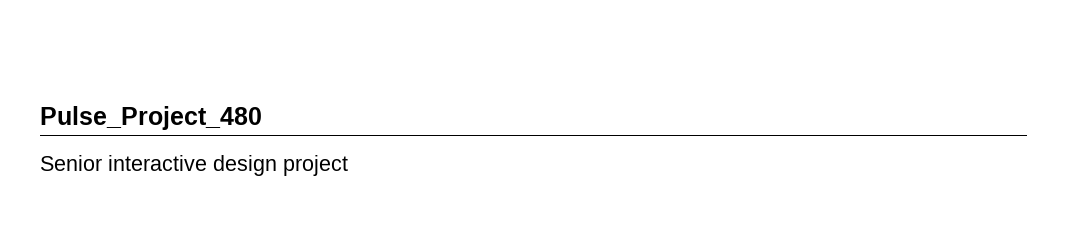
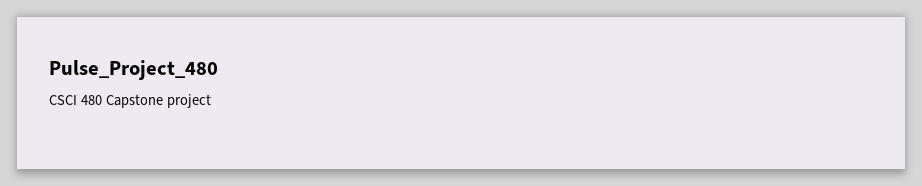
- Senior interactive design project
+ CSCI 480 Capstone project

